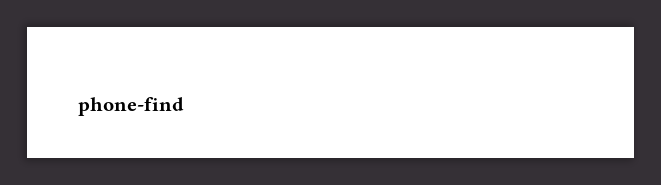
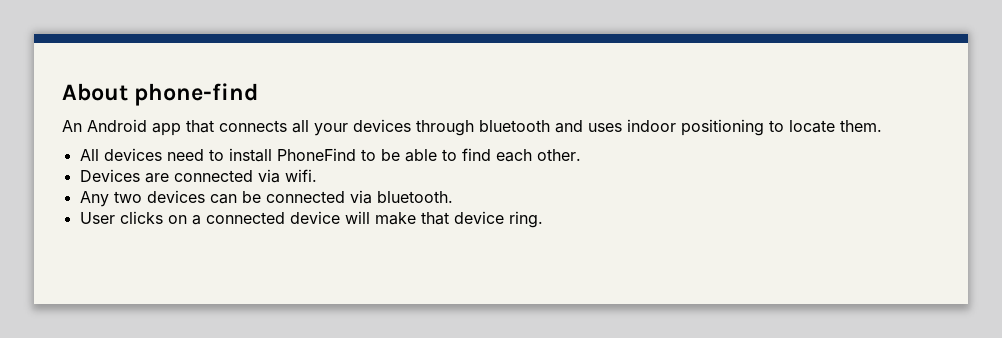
- phone-find
+ About phone-find
+ An Android app that connects all your devices through bluetooth and uses indoor positioning to locate them.
+ All devices need to install PhoneFind to be able to find each other.
+ Devices are connected via wifi.
+ Any two devices can be connected via bluetooth.
+ User clicks on a connected device will make that device ring.

